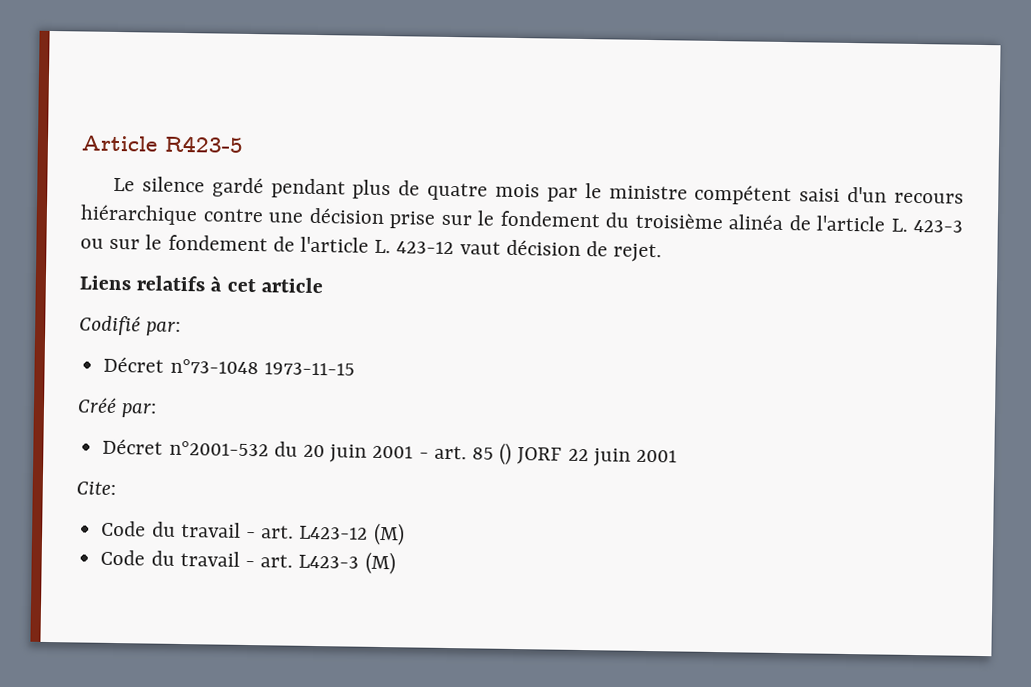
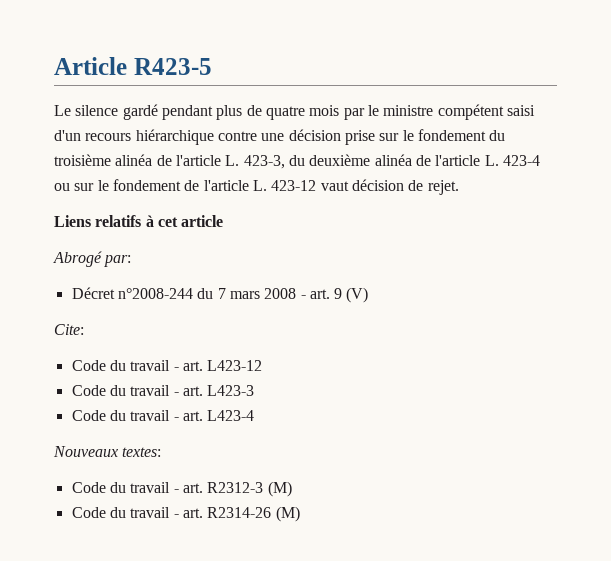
- Le silence gardé pendant plus de quatre mois par le ministre compétent saisi d'un recours hiérarchique contre une décision prise sur le fondement du troisième alinéa de l'article L. 423-3 ou sur le fondement de l'article L. 423-12 vaut décision de rejet.
+ Le silence gardé pendant plus de quatre mois par le ministre compétent saisi d'un recours hiérarchique contre une décision prise sur le fondement du troisième alinéa de l'article L. 423-3, du deuxième alinéa de l'article L. 423-4 ou sur le fondement de l'article L. 423-12 vaut décision de rejet.
- Codifié par:
- Décret n°73-1048 1973-11-15
- Créé par:
- Décret n°2001-532 du 20 juin 2001 - art. 85 () JORF 22 juin 2001
+ Abrogé par:
+ Décret n°2008-244 du 7 mars 2008 - art. 9 (V)
- Code du travail - art. L423-12 (M)
+ Code du travail - art. L423-12
+ Code du travail - art. L423-3
+ Code du travail - art. L423-4
+ Nouveaux textes:
+ Code du travail - art. R2312-3 (M)
- Code du travail - art. L423-3 (M)
+ Code du travail - art. R2314-26 (M)

